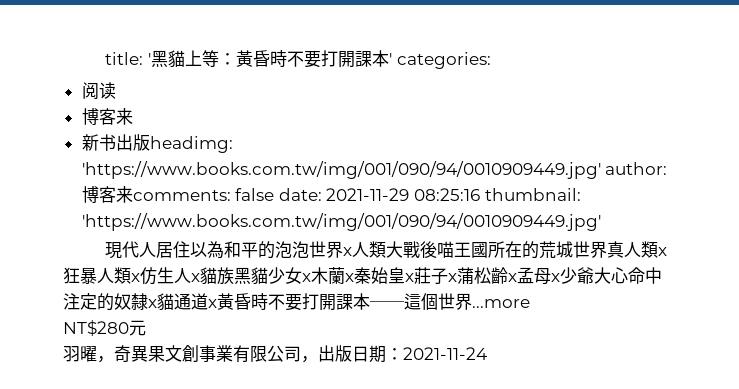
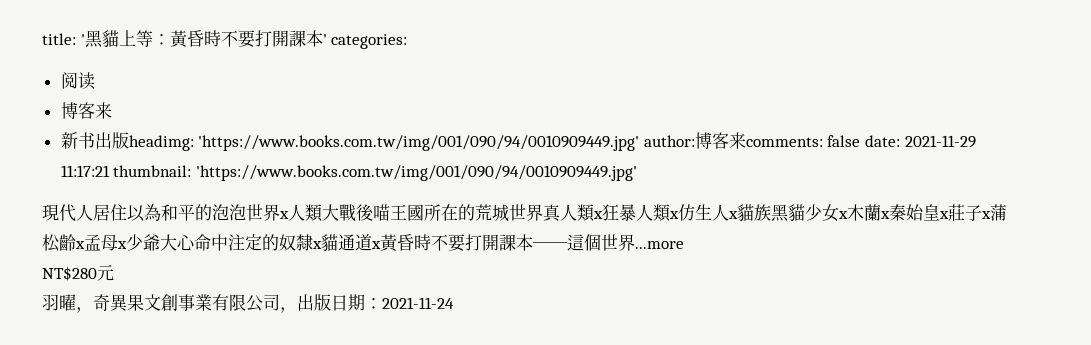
- 新书出版headimg: 'https://www.books.com.tw/img/001/090/94/0010909449.jpg' author:博客来comments: false date: 2021-11-29 08:25:16 thumbnail: 'https://www.books.com.tw/img/001/090/94/0010909449.jpg'
+ 新书出版headimg: 'https://www.books.com.tw/img/001/090/94/0010909449.jpg' author:博客来comments: false date: 2021-11-29 11:17:21 thumbnail: 'https://www.books.com.tw/img/001/090/94/0010909449.jpg'

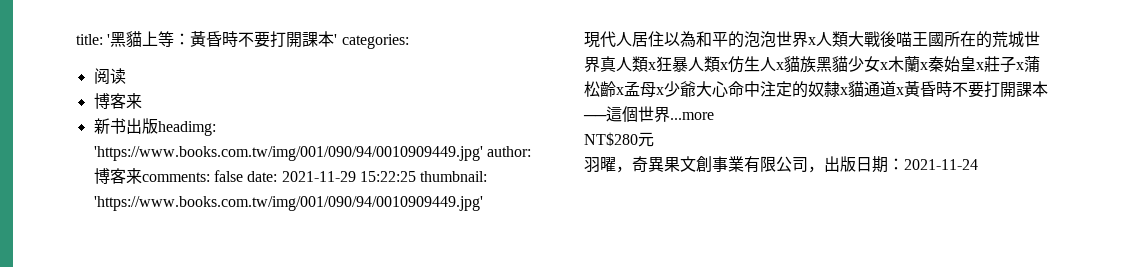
- 新书出版headimg: 'https://www.books.com.tw/img/001/090/94/0010909449.jpg' author:博客来comments: false date: 2021-11-29 11:17:21 thumbnail: 'https://www.books.com.tw/img/001/090/94/0010909449.jpg'
+ 新书出版headimg: 'https://www.books.com.tw/img/001/090/94/0010909449.jpg' author:博客来comments: false date: 2021-11-29 15:22:25 thumbnail: 'https://www.books.com.tw/img/001/090/94/0010909449.jpg'

